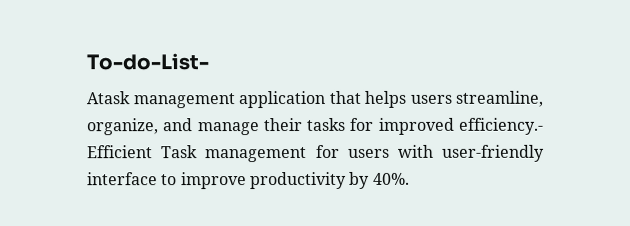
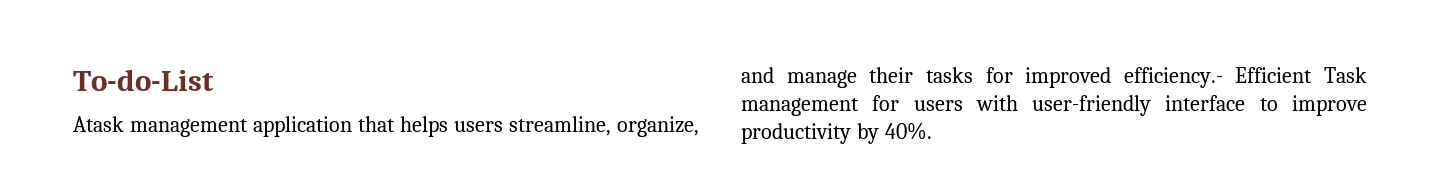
- To-do-List-
+ To-do-List

